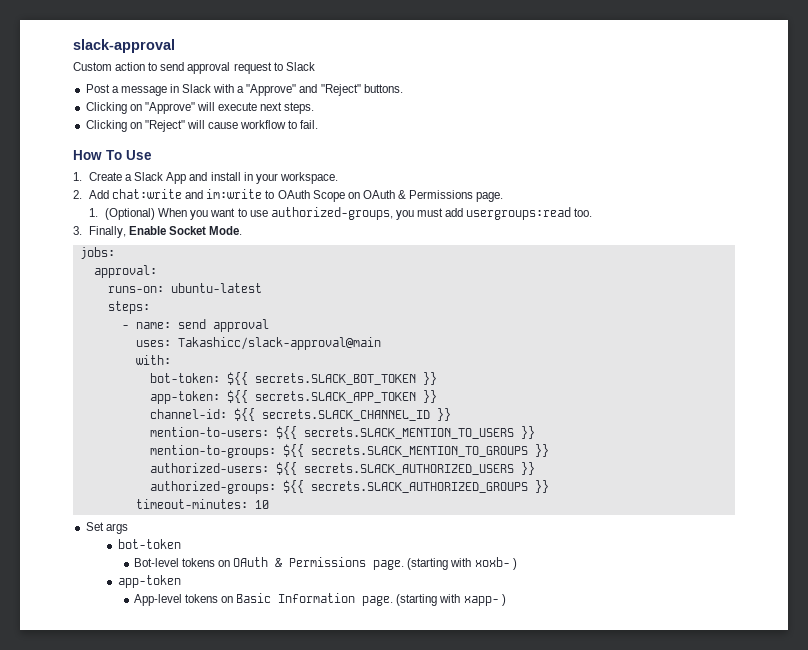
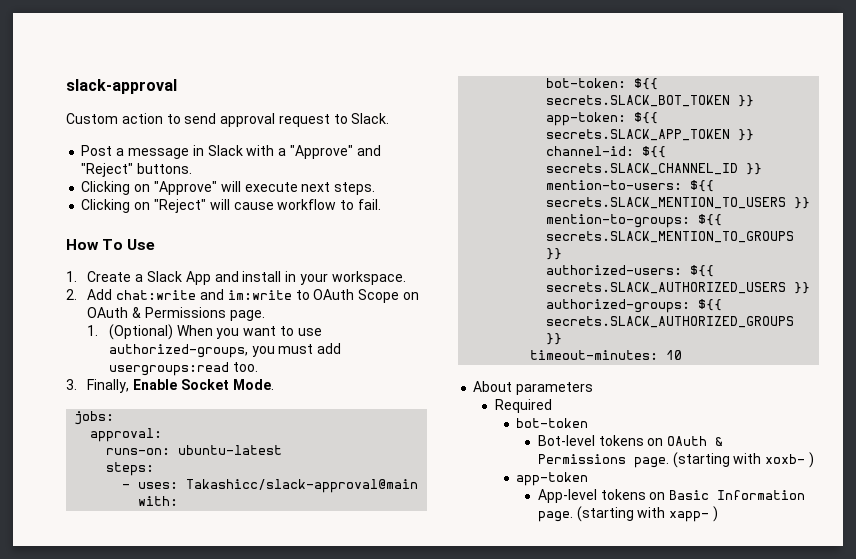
- Custom action to send approval request to Slack
+ Custom action to send approval request to Slack.
- - name: send approval
- uses: Takashicc/slack-approval@main
+ - uses: Takashicc/slack-approval@main
- Set args
+ About parameters
+ Required

